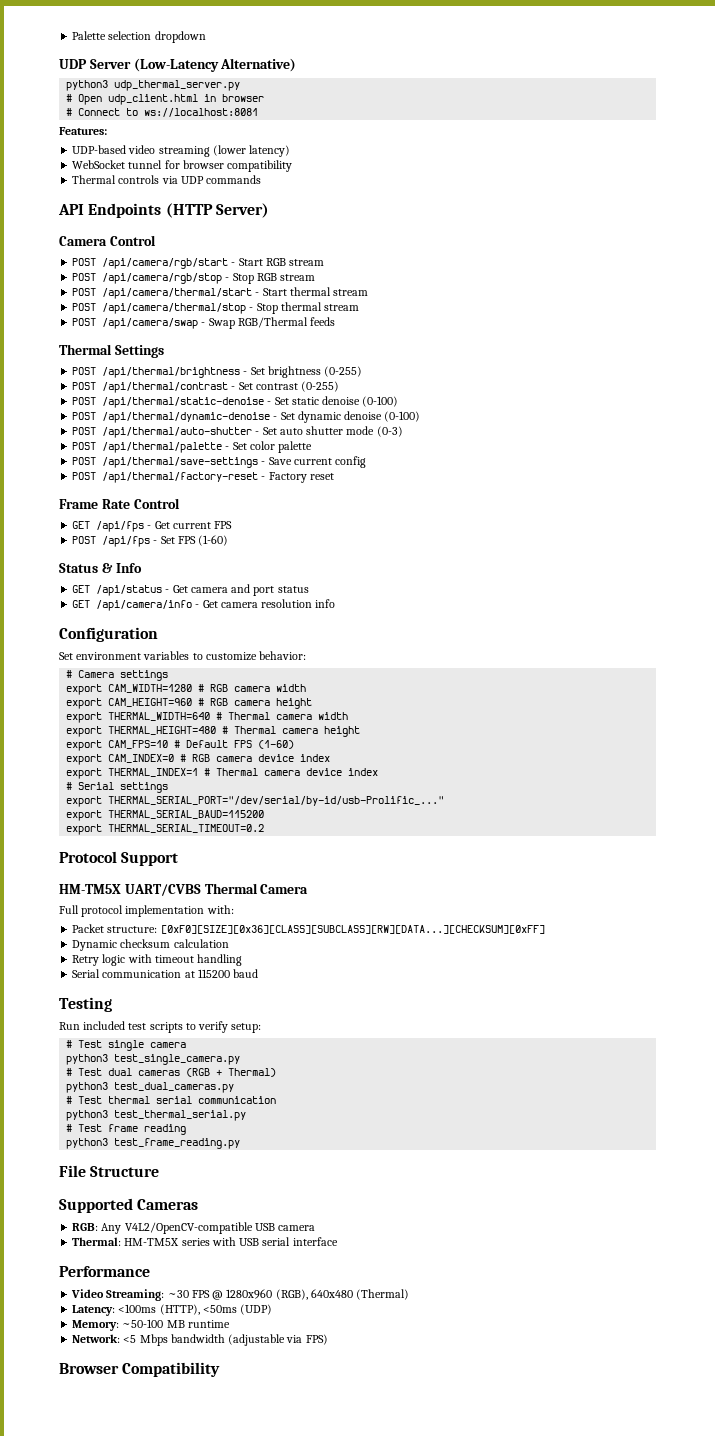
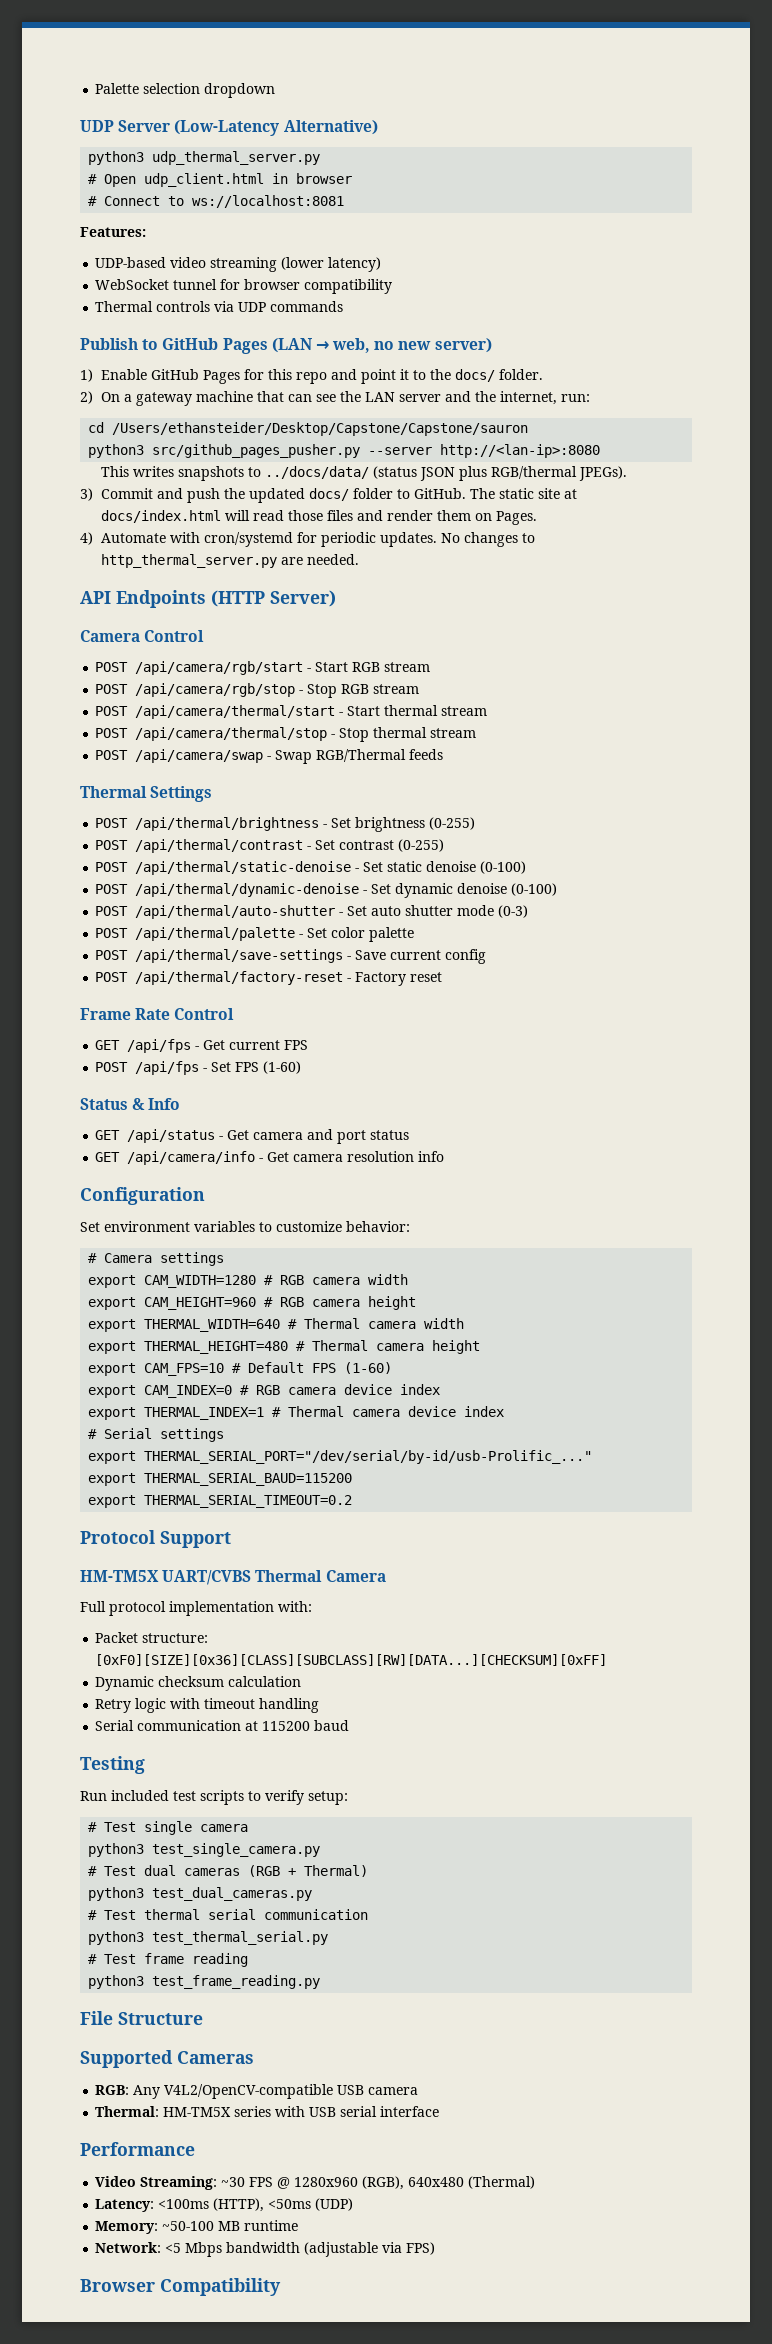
+ Publish to GitHub Pages (LAN → web, no new server)
+ 1) Enable GitHub Pages for this repo and point it to the docs/ folder.
+ 2) On a gateway machine that can see the LAN server and the internet, run:
+ cd /Users/ethansteider/Desktop/Capstone/Capstone/sauron
+ python3 src/github_pages_pusher.py --server http://<lan-ip>:8080
+ This writes snapshots to ../docs/data/ (status JSON plus RGB/thermal JPEGs).
+ 3) Commit and push the updated docs/ folder to GitHub. The static site at docs/index.html will read those files and render them on Pages.
+ 4) Automate with cron/systemd for periodic updates. No changes to http_thermal_server.py are needed.

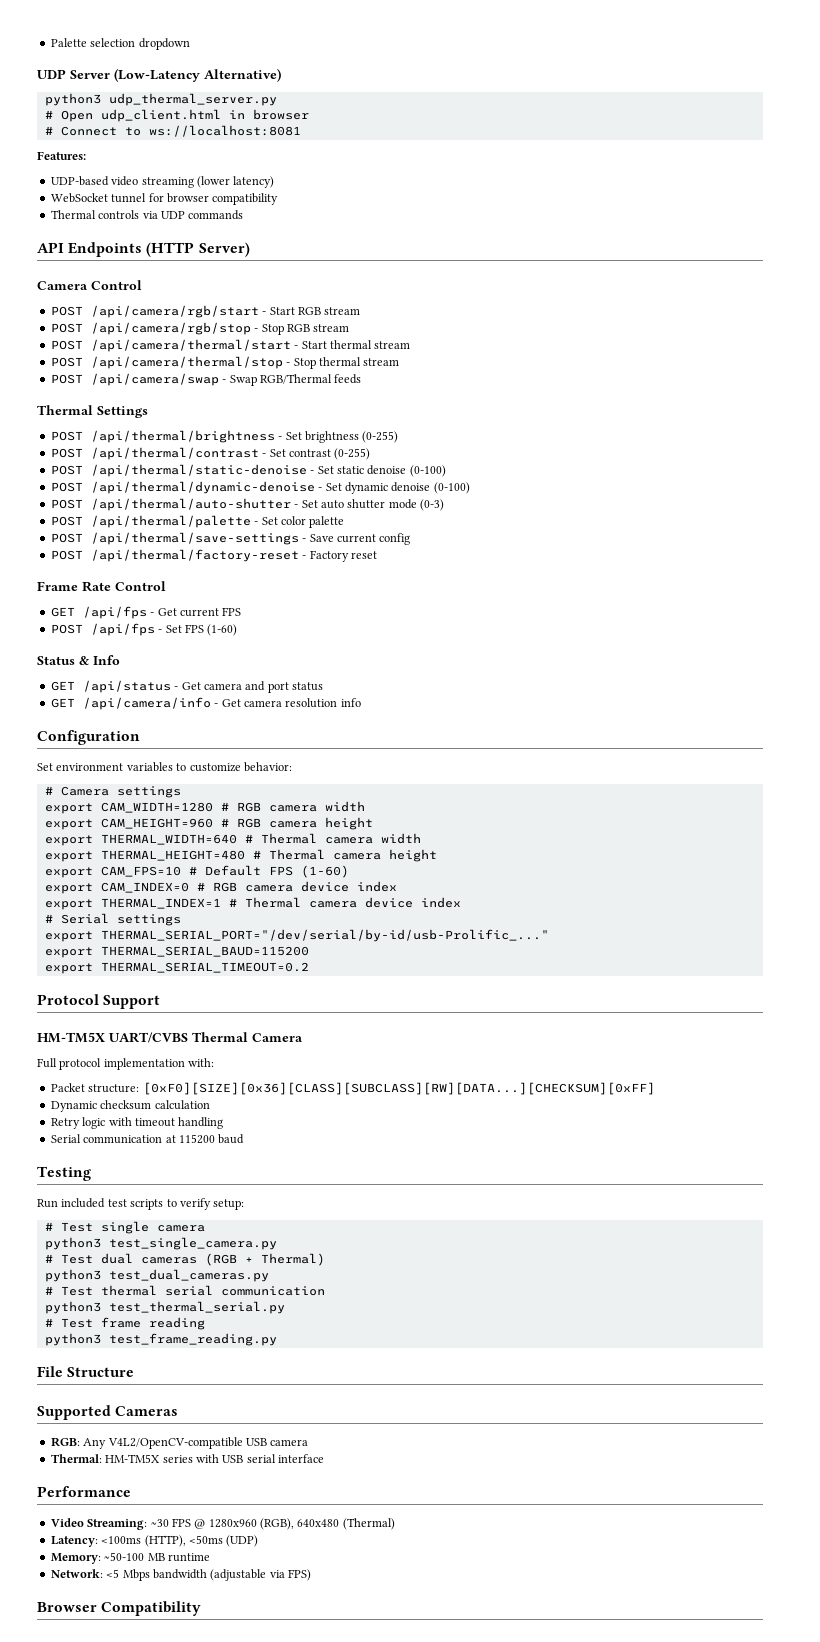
- Publish to GitHub Pages (LAN → web, no new server)
- 1) Enable GitHub Pages for this repo and point it to the docs/ folder.
- 2) On a gateway machine that can see the LAN server and the internet, run:
- cd /Users/ethansteider/Desktop/Capstone/Capstone/sauron
- python3 src/github_pages_pusher.py --server http://<lan-ip>:8080
- This writes snapshots to ../docs/data/ (status JSON plus RGB/thermal JPEGs).
- 3) Commit and push the updated docs/ folder to GitHub. The static site at docs/index.html will read those files and render them on Pages.
- 4) Automate with cron/systemd for periodic updates. No changes to http_thermal_server.py are needed.

